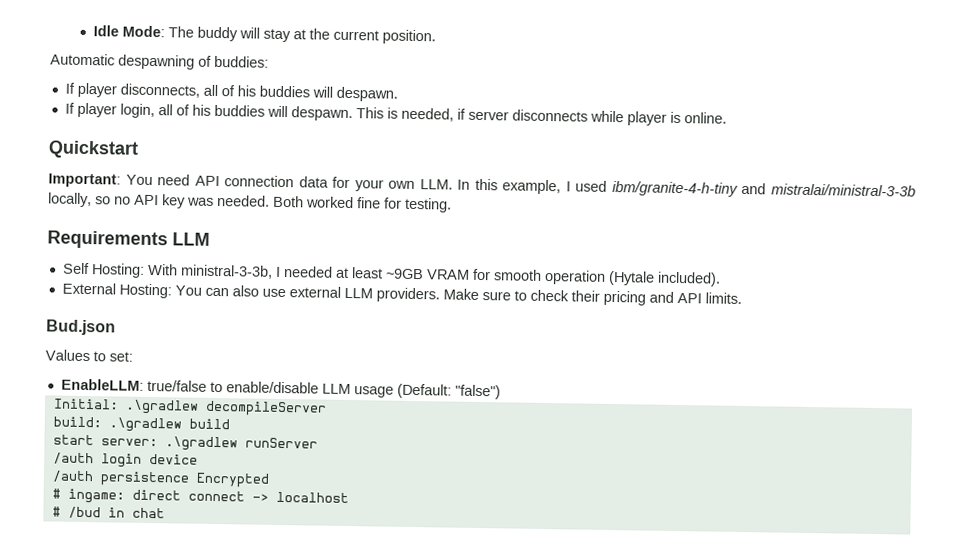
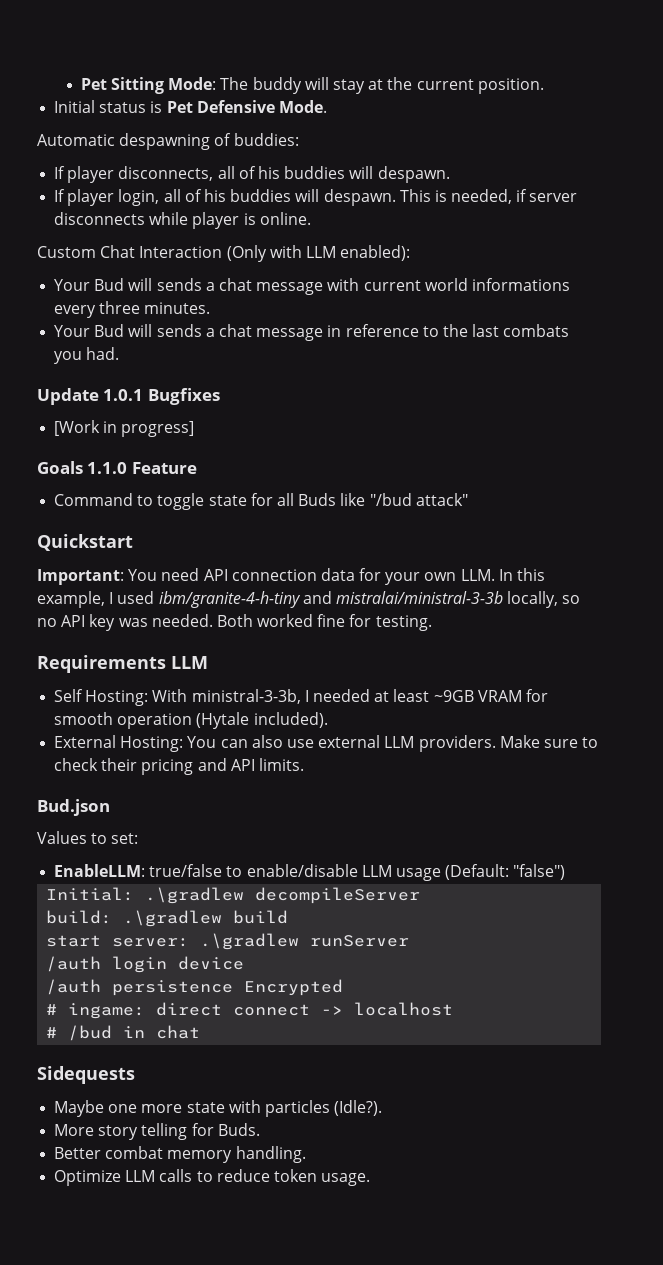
- Idle Mode: The buddy will stay at the current position.
+ Pet Sitting Mode: The buddy will stay at the current position.
+ Initial status is Pet Defensive Mode.
+ Custom Chat Interaction (Only with LLM enabled):
+ Your Bud will sends a chat message with current world informations every three minutes.
+ Your Bud will sends a chat message in reference to the last combats you had.
+ Update 1.0.1 Bugfixes
+ [Work in progress]
+ Goals 1.1.0 Feature
+ Command to toggle state for all Buds like "/bud attack"
+ Sidequests
+ Maybe one more state with particles (Idle?).
+ More story telling for Buds.
+ Better combat memory handling.
+ Optimize LLM calls to reduce token usage.

